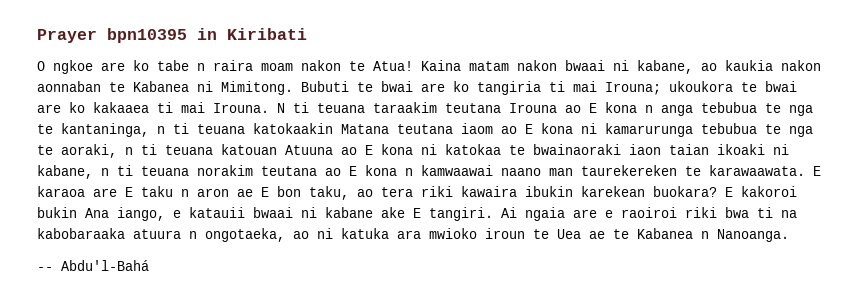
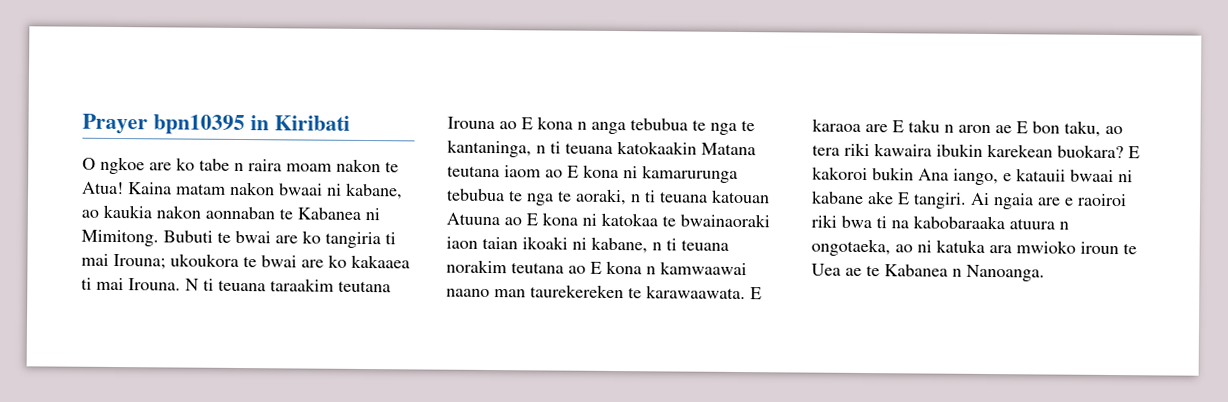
- -- Abdu'l-Bahá

